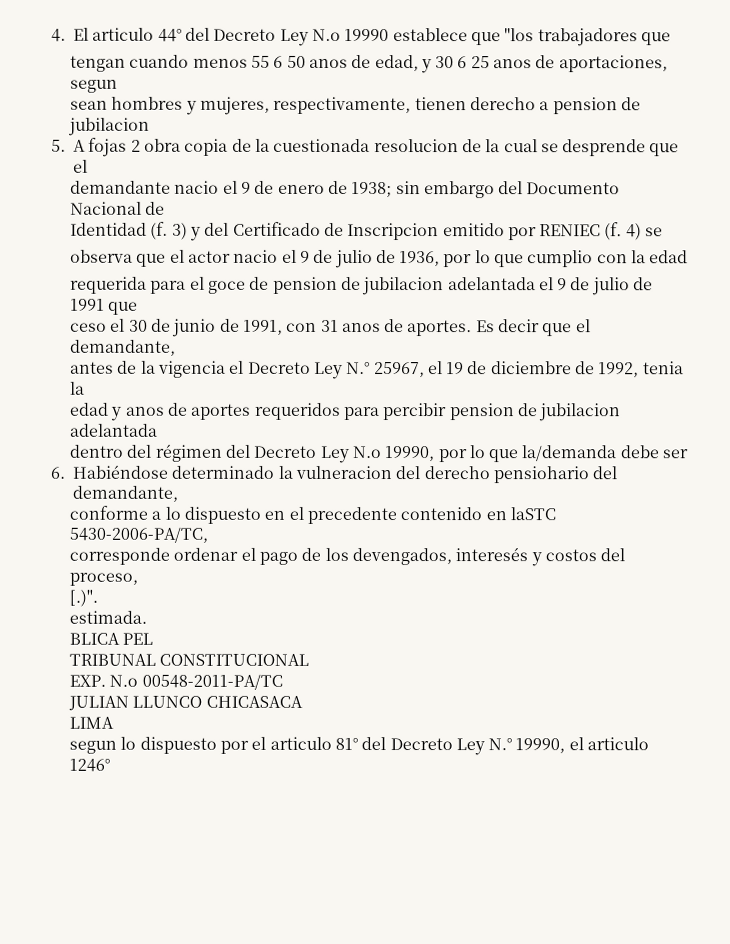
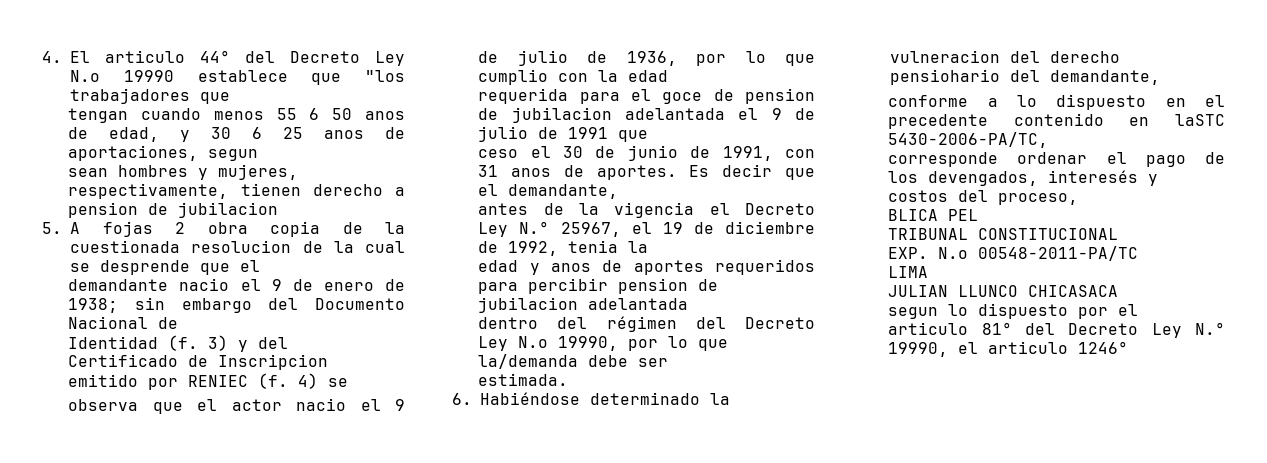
+ estimada.
- [.)".
- estimada.
+ LIMA
- LIMA

